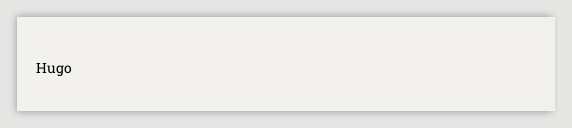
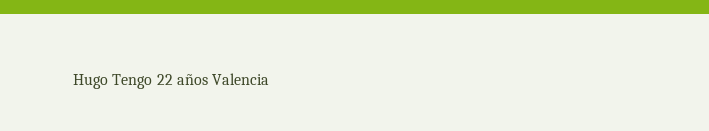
- Hugo
+ Hugo Tengo 22 años Valencia

